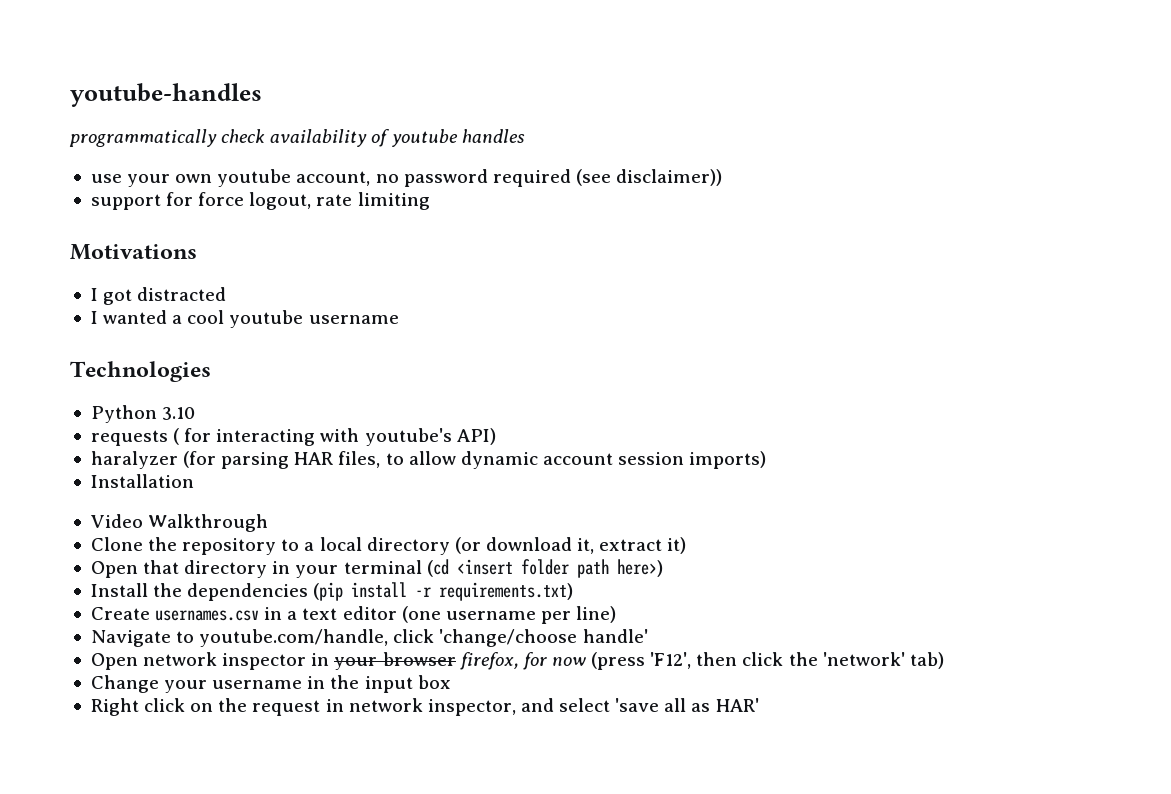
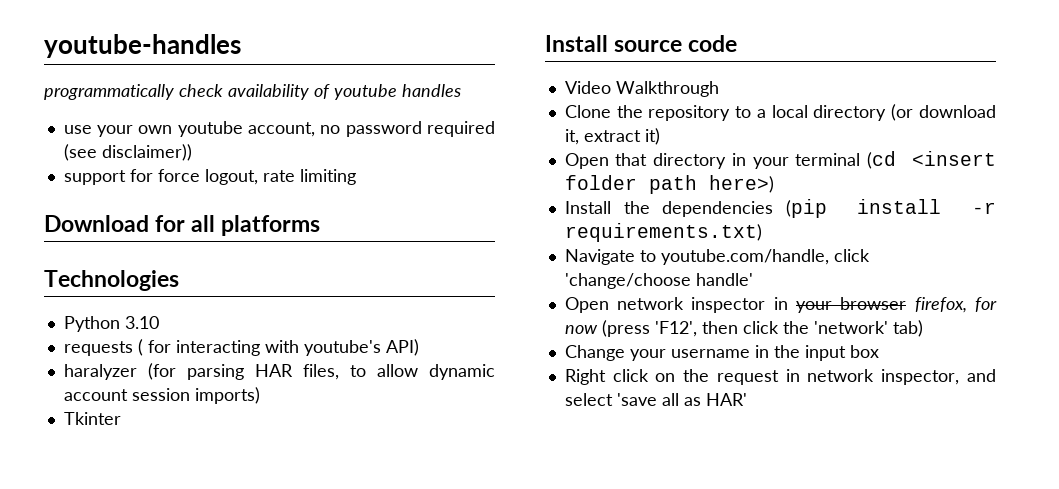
- Motivations
- I got distracted
- I wanted a cool youtube username
+ Download for all platforms
- Installation
+ Tkinter
+ Install source code
- Create usernames.csv in a text editor (one username per line)

